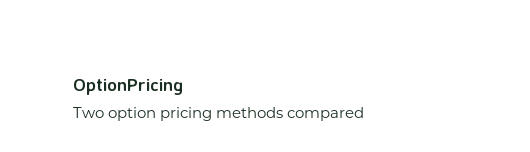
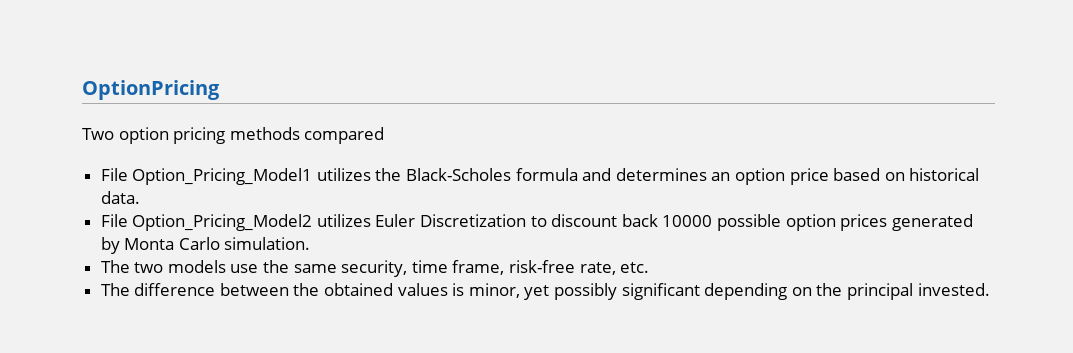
+ File Option_Pricing_Model1 utilizes the Black-Scholes formula and determines an option price based on historical data.
+ File Option_Pricing_Model2 utilizes Euler Discretization to discount back 10000 possible option prices generated by Monta Carlo simulation.
+ The two models use the same security, time frame, risk-free rate, etc.
+ The difference between the obtained values is minor, yet possibly significant depending on the principal invested.

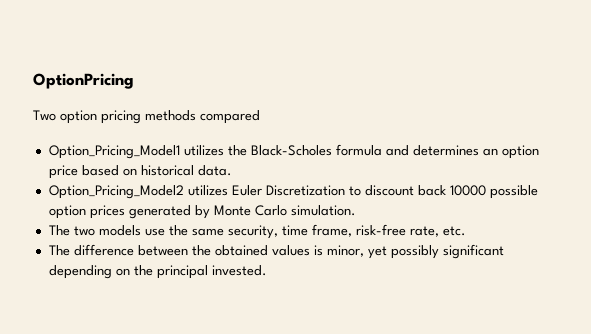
- File Option_Pricing_Model1 utilizes the Black-Scholes formula and determines an option price based on historical data.
+ Option_Pricing_Model1 utilizes the Black-Scholes formula and determines an option price based on historical data.
- File Option_Pricing_Model2 utilizes Euler Discretization to discount back 10000 possible option prices generated by Monta Carlo simulation.
+ Option_Pricing_Model2 utilizes Euler Discretization to discount back 10000 possible option prices generated by Monte Carlo simulation.

